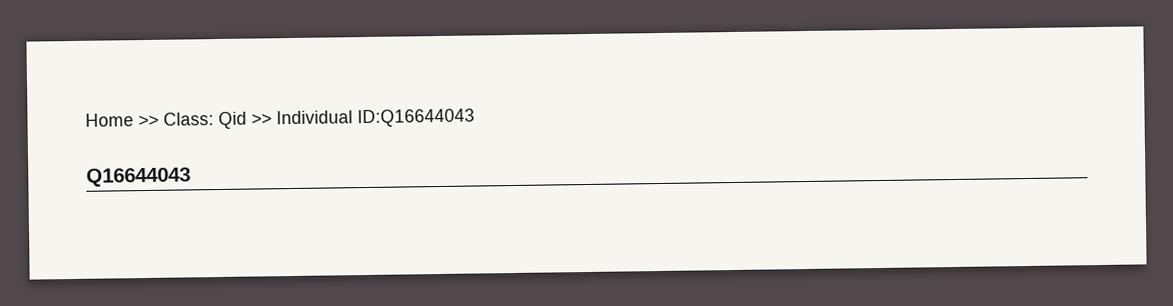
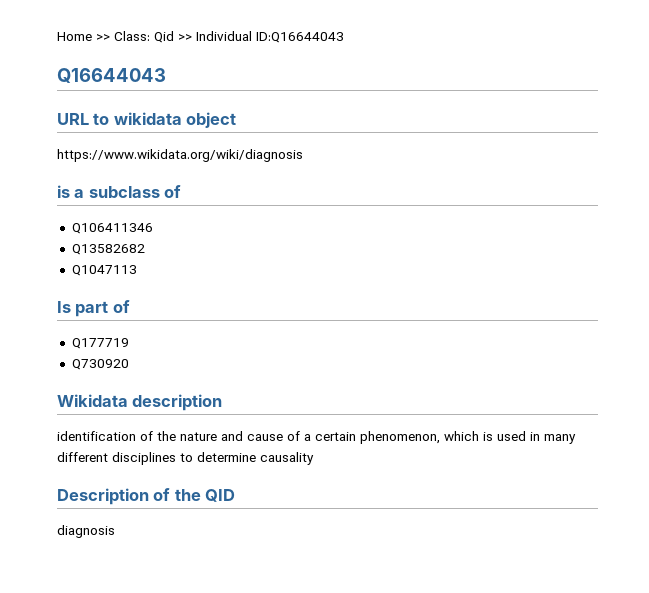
+ URL to wikidata object
+ https://www.wikidata.org/wiki/diagnosis
+ is a subclass of
+ Q106411346
+ Q13582682
+ Q1047113
+ Is part of
+ Q177719
+ Q730920
+ Wikidata description
+ identification of the nature and cause of a certain phenomenon, which is used in many different disciplines to determine causality
+ Description of the QID
+ diagnosis

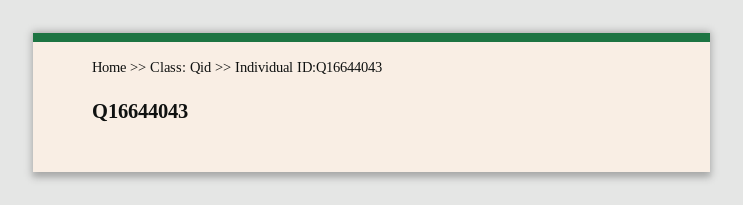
- URL to wikidata object
- https://www.wikidata.org/wiki/diagnosis
- is a subclass of
- Q106411346
- Q13582682
- Q1047113
- Is part of
- Q177719
- Q730920
- Wikidata description
- identification of the nature and cause of a certain phenomenon, which is used in many different disciplines to determine causality
- Description of the QID
- diagnosis

